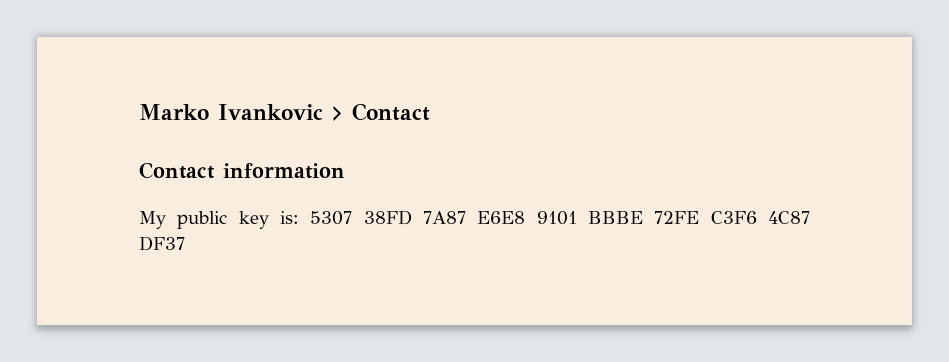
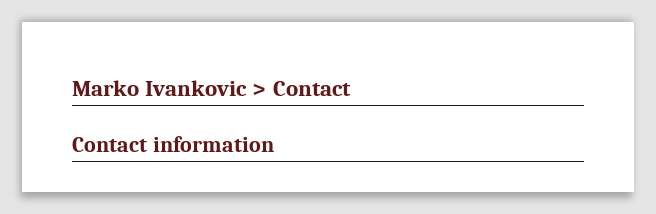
- My public key is: 5307 38FD 7A87 E6E8 9101 BBBE 72FE C3F6 4C87 DF37

